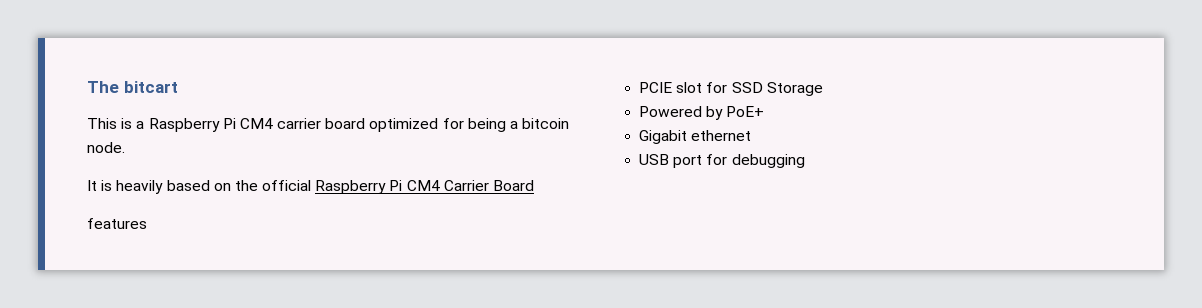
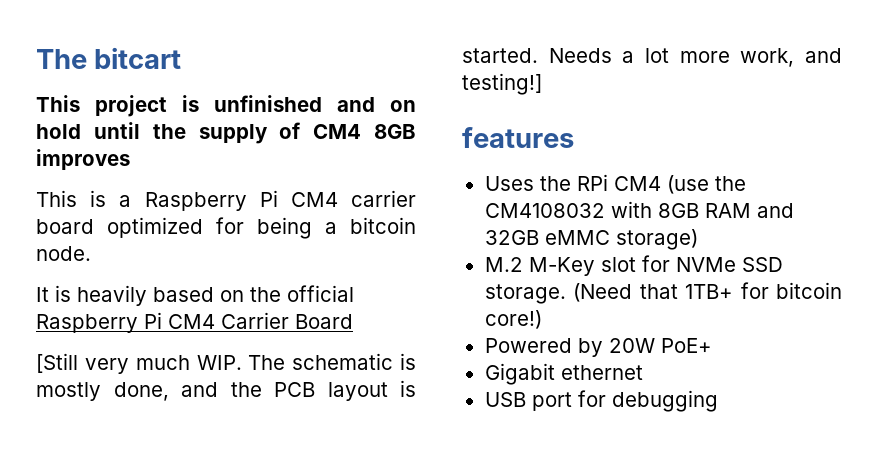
+ This project is unfinished and on hold until the supply of CM4 8GB improves
+ [Still very much WIP. The schematic is mostly done, and the PCB layout is started. Needs a lot more work, and testing!]
  features
- PCIE slot for SSD Storage
+ Uses the RPi CM4 (use the CM4108032 with 8GB RAM and 32GB eMMC storage)
+ M.2 M-Key slot for NVMe SSD storage. (Need that 1TB+ for bitcoin core!)
- Powered by PoE+
+ Powered by 20W PoE+

